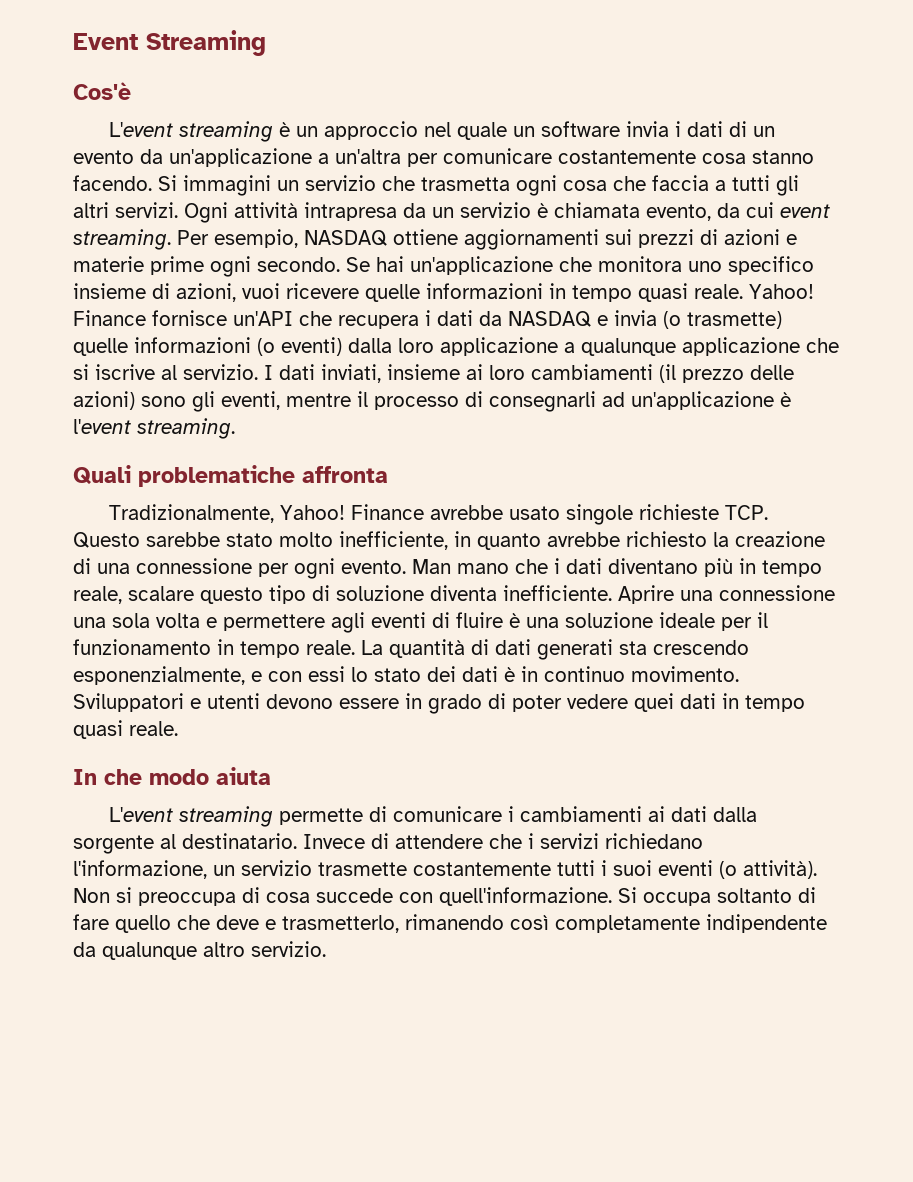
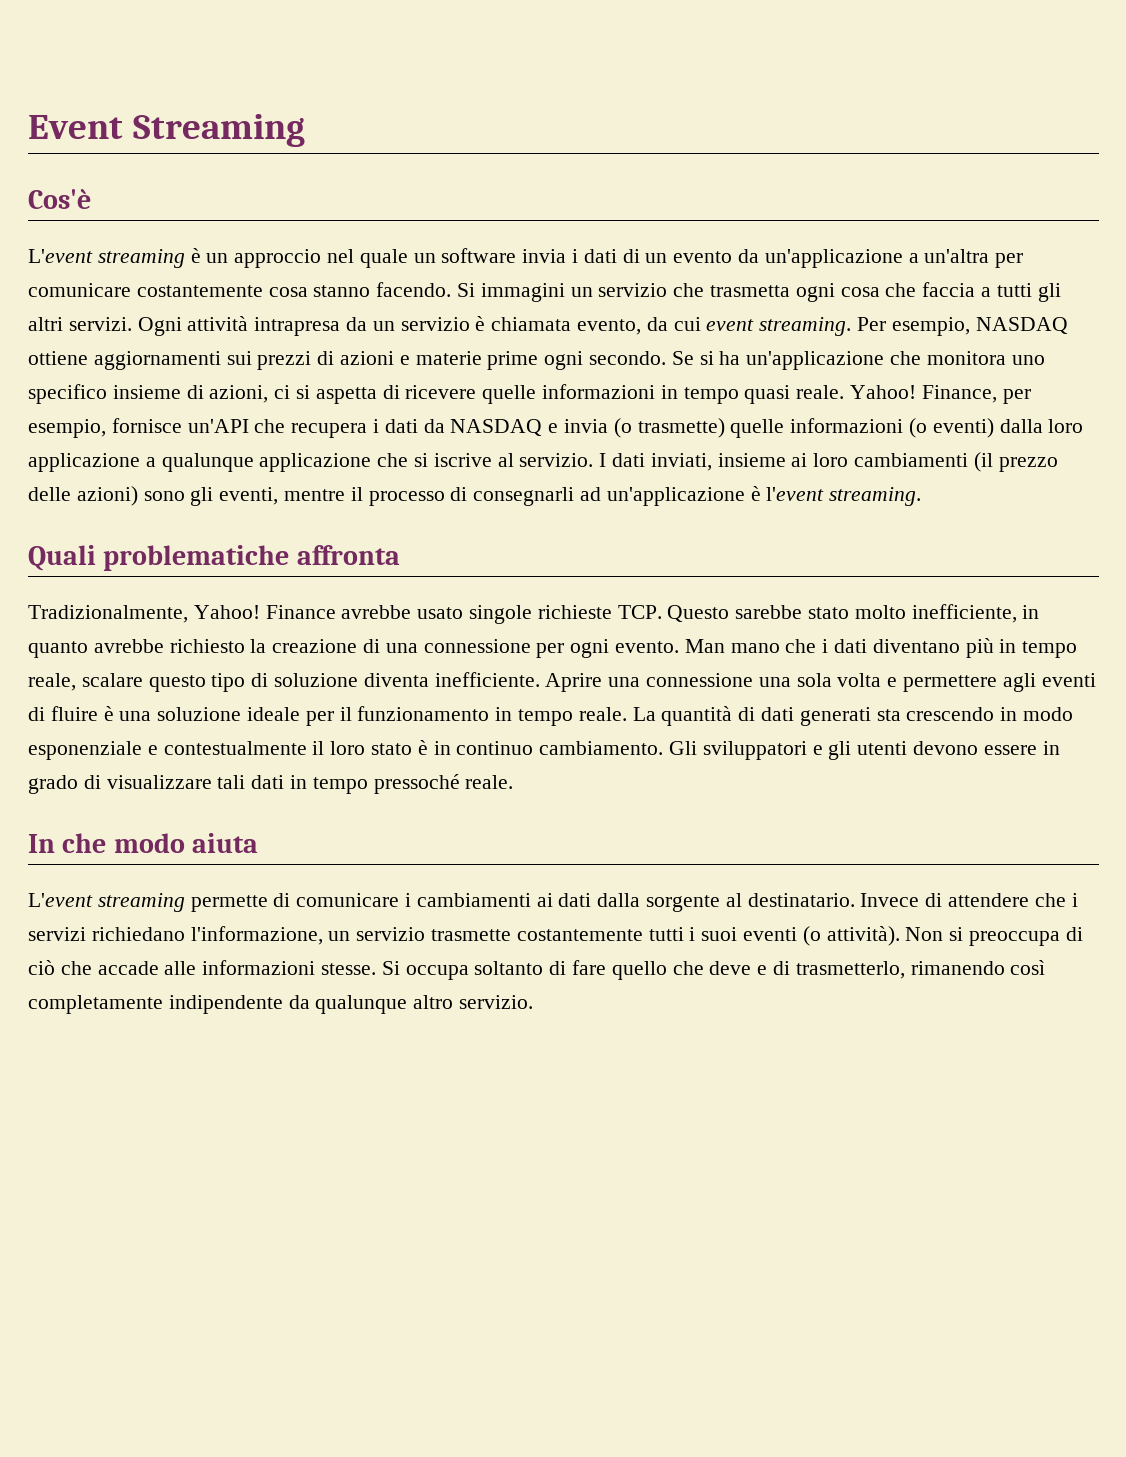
- Se hai un'applicazione che monitora uno specifico insieme di azioni, vuoi ricevere quelle informazioni in tempo quasi reale.
+ Se si ha un'applicazione che monitora uno specifico insieme di azioni, ci si aspetta di ricevere quelle informazioni in tempo quasi reale.
- Finance fornisce un'API che recupera i dati da NASDAQ e invia (o trasmette) quelle informazioni (o eventi) dalla loro applicazione a qualunque applicazione che si iscrive al servizio.
+ Finance, per esempio, fornisce un'API che recupera i dati da NASDAQ e invia (o trasmette) quelle informazioni (o eventi) dalla loro applicazione a qualunque applicazione che si iscrive al servizio.
- La quantità di dati generati sta crescendo esponenzialmente, e con essi lo stato dei dati è in continuo movimento. Sviluppatori e utenti devono essere in grado di poter vedere quei dati in tempo quasi reale.
+ La quantità di dati generati sta crescendo in modo esponenziale e contestualmente il loro stato è in continuo cambiamento. Gli sviluppatori e gli utenti devono essere in grado di visualizzare tali dati in tempo pressoché reale.
- Non si preoccupa di cosa succede con quell'informazione.
+ Non si preoccupa di ciò che accade alle informazioni stesse.
- Si occupa soltanto di fare quello che deve e trasmetterlo, rimanendo così completamente indipendente da qualunque altro servizio.
+ Si occupa soltanto di fare quello che deve e di trasmetterlo, rimanendo così completamente indipendente da qualunque altro servizio.

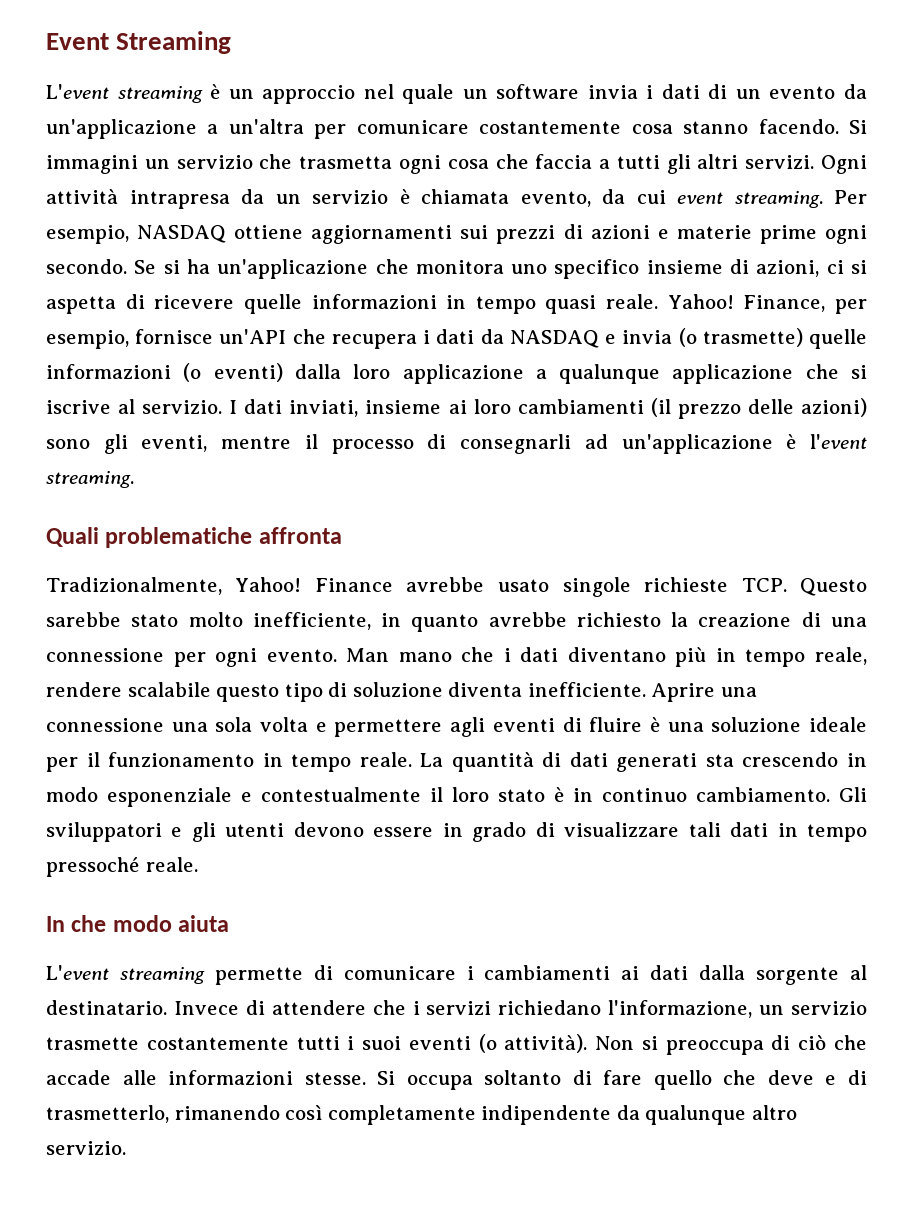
- Cos'è
- Man mano che i dati diventano più in tempo reale, scalare questo tipo di soluzione diventa inefficiente.
+ Man mano che i dati diventano più in tempo reale, rendere scalabile questo tipo di soluzione diventa inefficiente.

